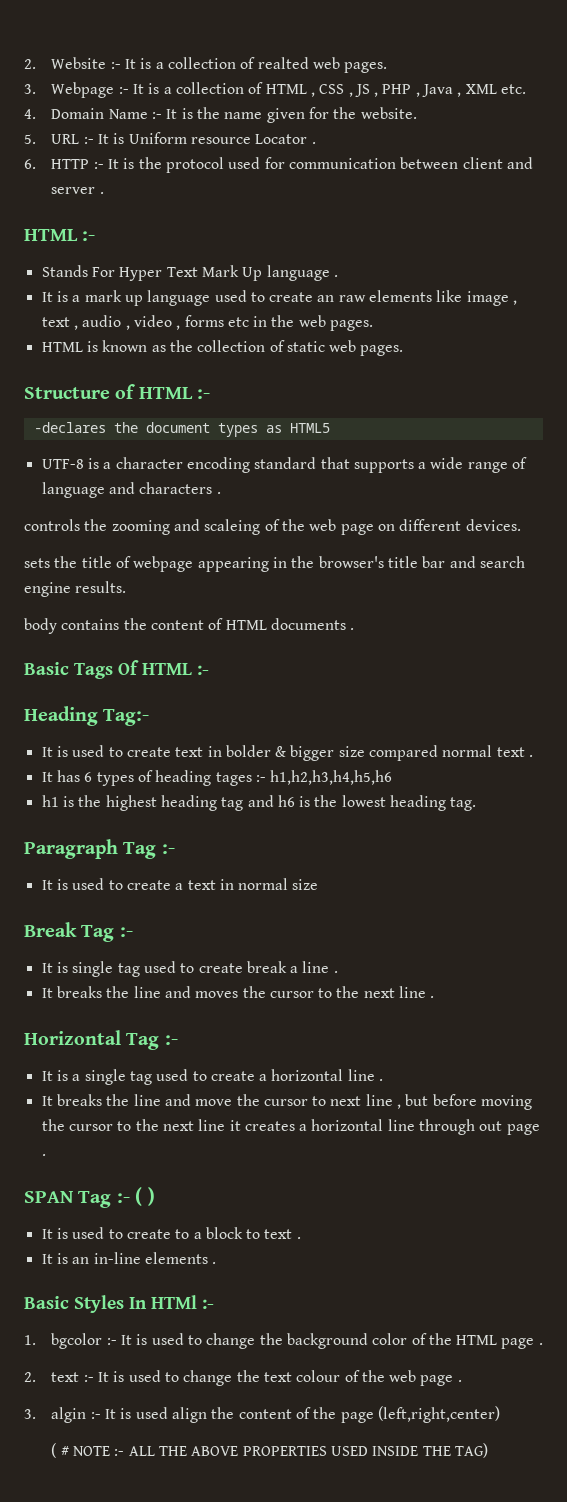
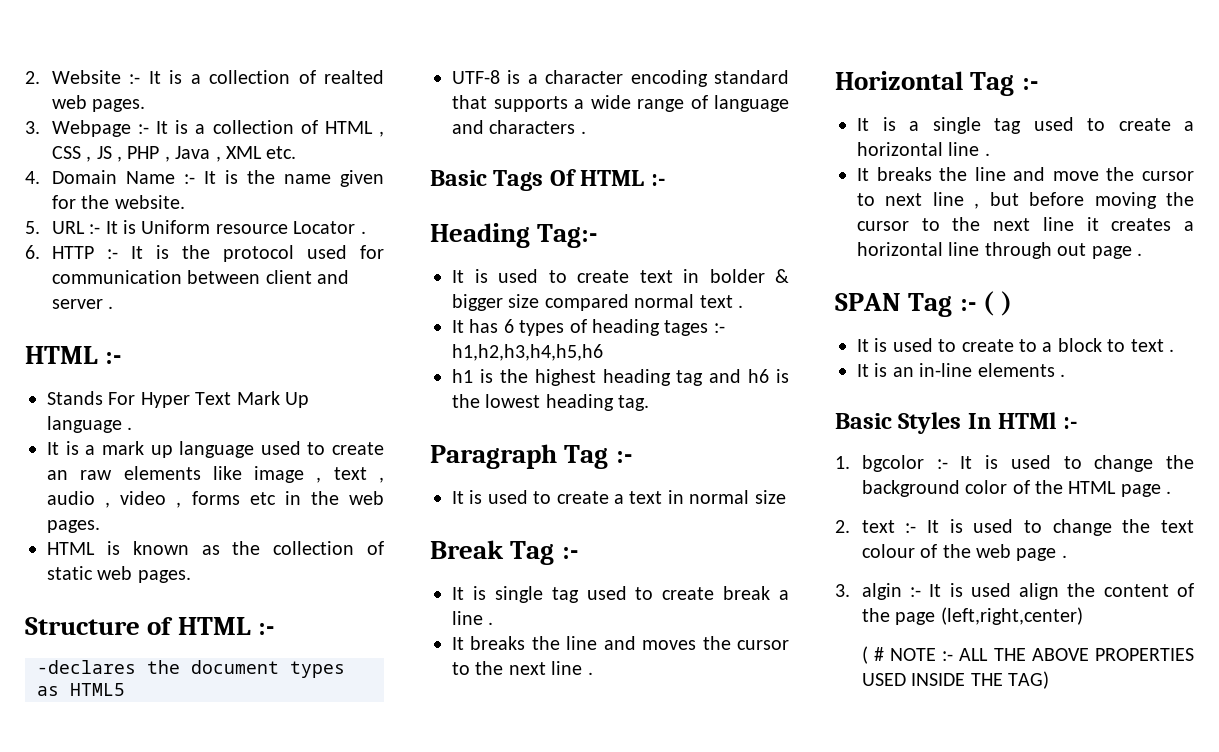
- controls the zooming and scaleing of the web page on different devices.
- sets the title of webpage appearing in the browser's title bar and search engine results.
- body contains the content of HTML documents .

